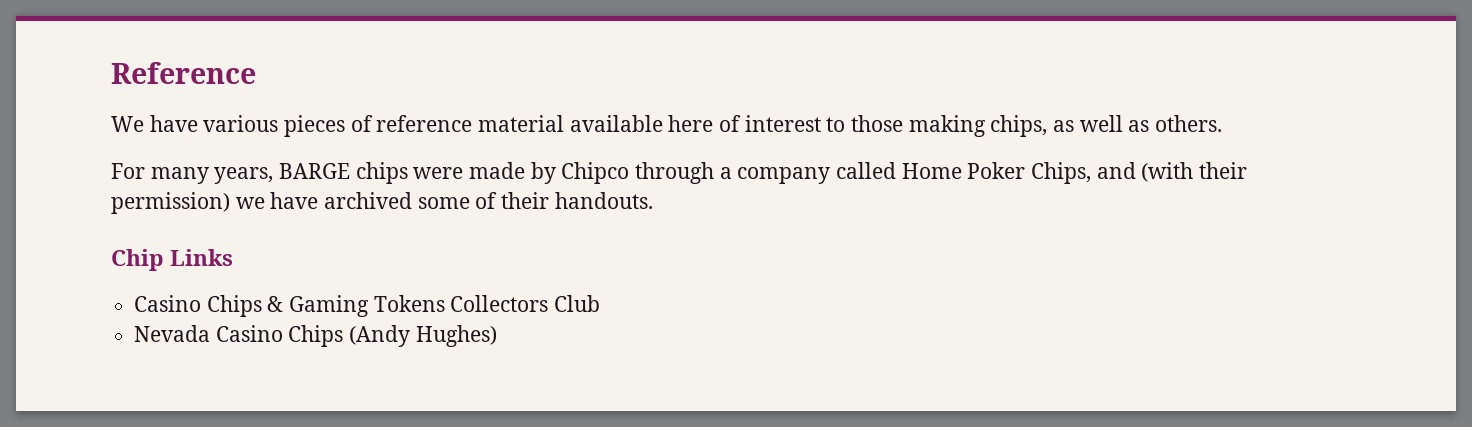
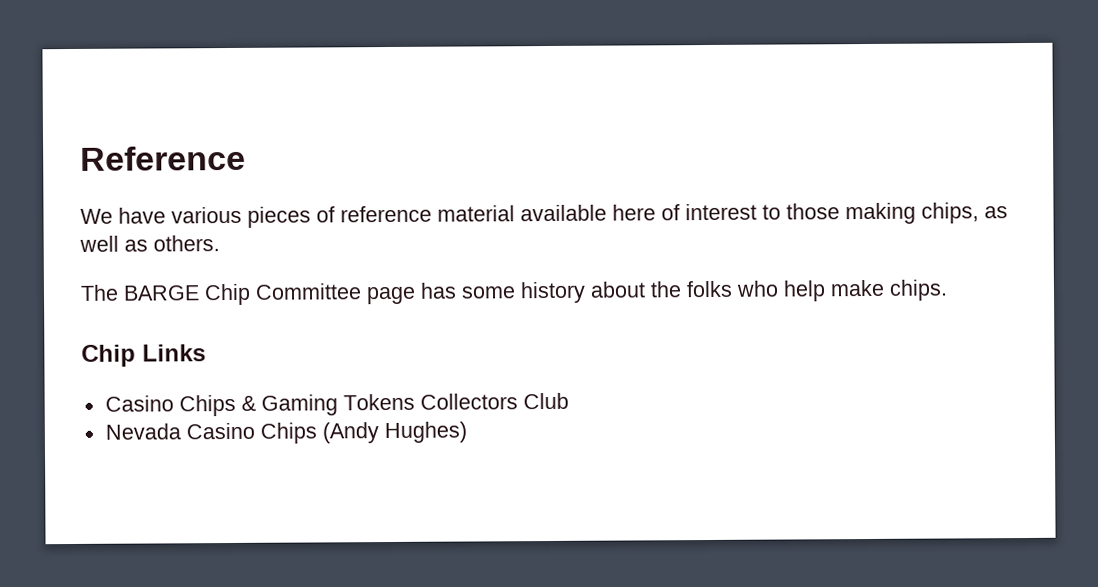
- For many years, BARGE chips were made by Chipco through a company called Home Poker Chips, and (with their permission) we have archived some of their handouts.
+ The BARGE Chip Committee page has some history about the folks who help make chips.

